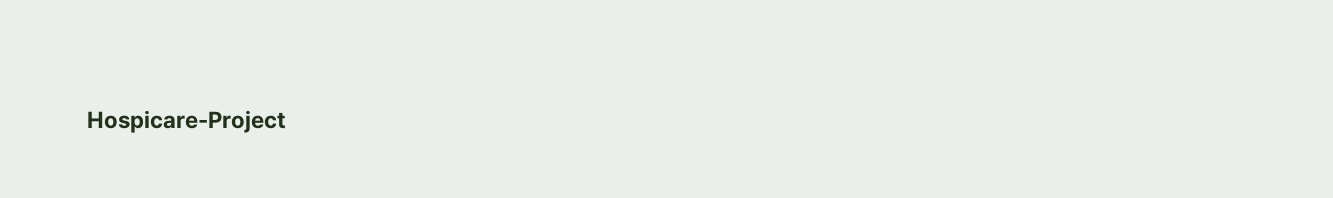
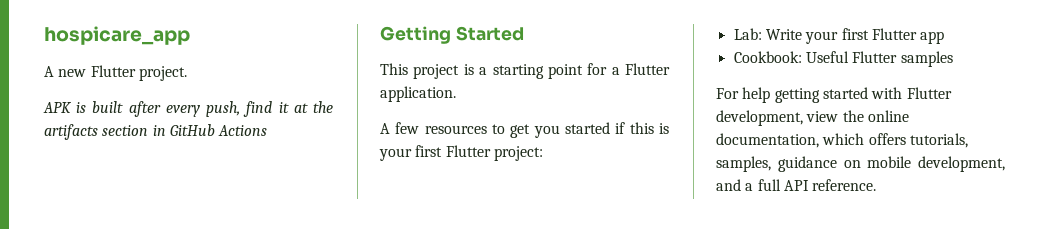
- Hospicare-Project
+ hospicare_app
+ A new Flutter project.
+ APK is built after every push, find it at the artifacts section in GitHub Actions
+ Getting Started
+ This project is a starting point for a Flutter application.
+ A few resources to get you started if this is your first Flutter project:
+ Lab: Write your first Flutter app
+ Cookbook: Useful Flutter samples
+ For help getting started with Flutter development, view the online documentation, which offers tutorials, samples, guidance on mobile development, and a full API reference.

